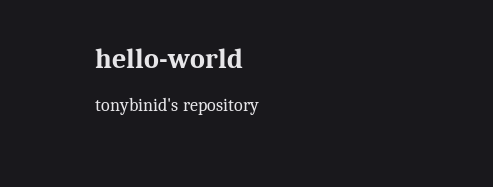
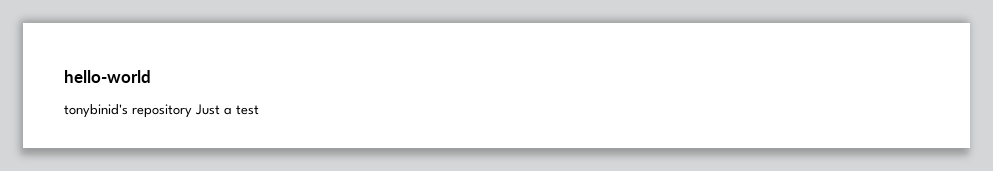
- tonybinid's repository
+ tonybinid's repository Just a test

